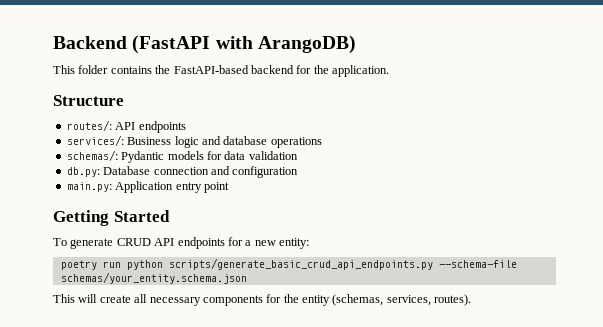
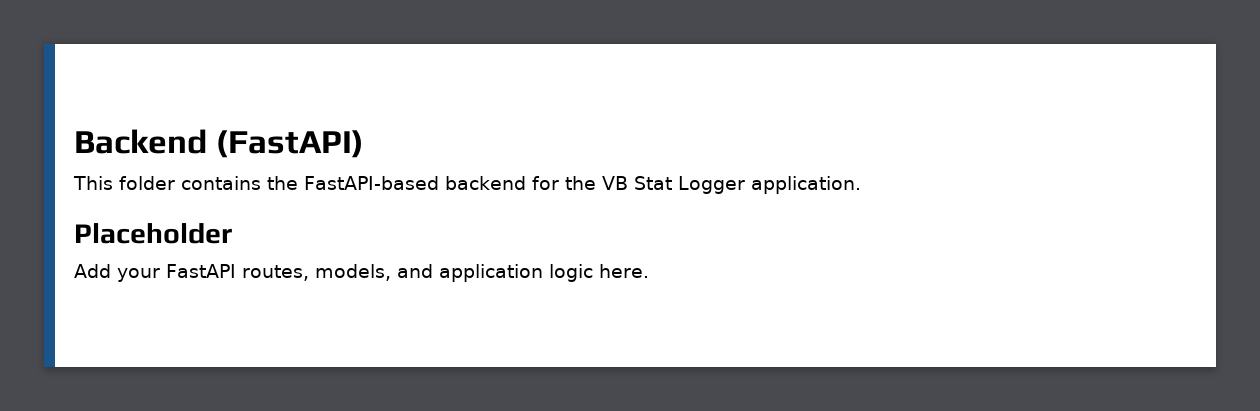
- Backend (FastAPI with ArangoDB)
+ Backend (FastAPI)
- This folder contains the FastAPI-based backend for the application.
- Structure
- routes/: API endpoints
- services/: Business logic and database operations
- schemas/: Pydantic models for data validation
- db.py: Database connection and configuration
- main.py: Application entry point
- Getting Started
- To generate CRUD API endpoints for a new entity:
- poetry run python scripts/generate_basic_crud_api_endpoints.py --schema-file schemas/your_entity.schema.json
- This will create all necessary components for the entity (schemas, services, routes).
+ This folder contains the FastAPI-based backend for the VB Stat Logger application.
+ Placeholder
+ Add your FastAPI routes, models, and application logic here.

